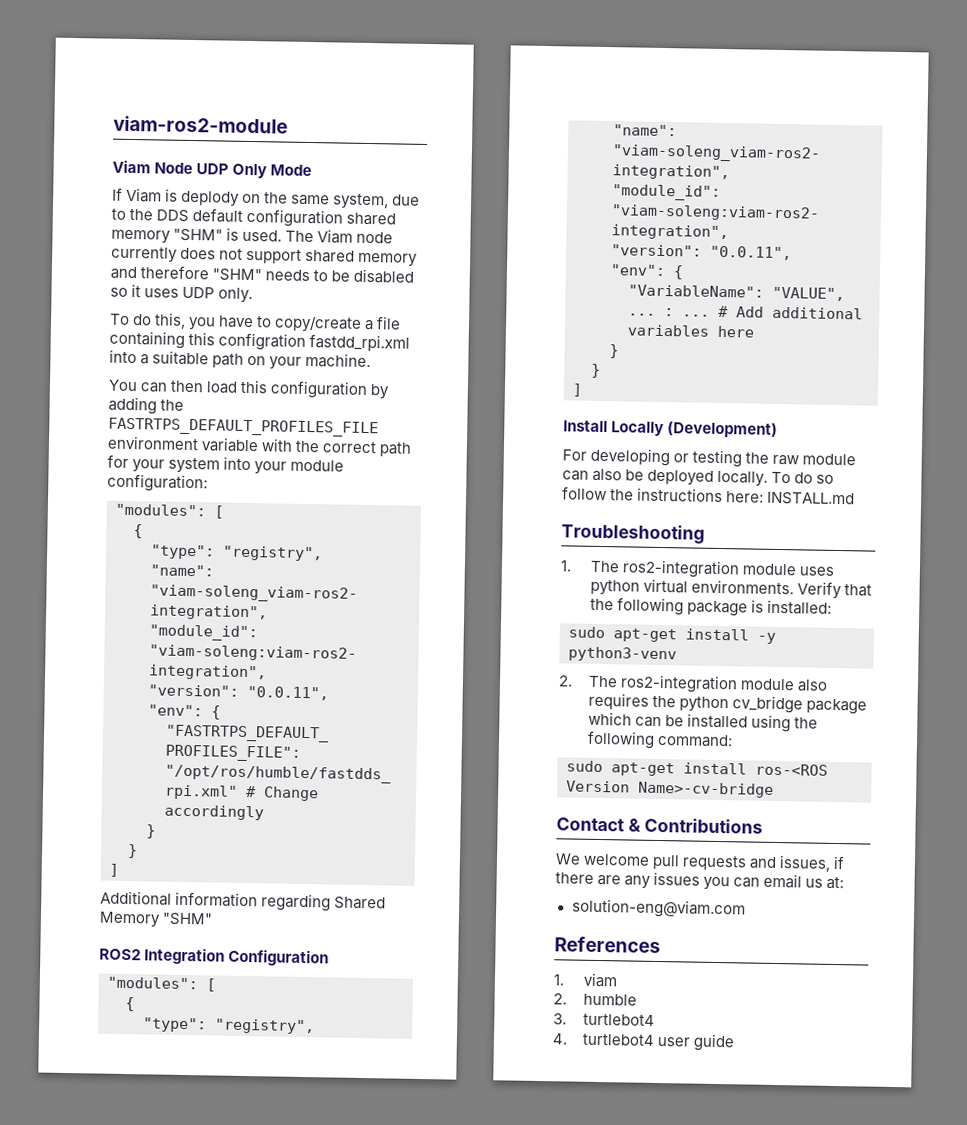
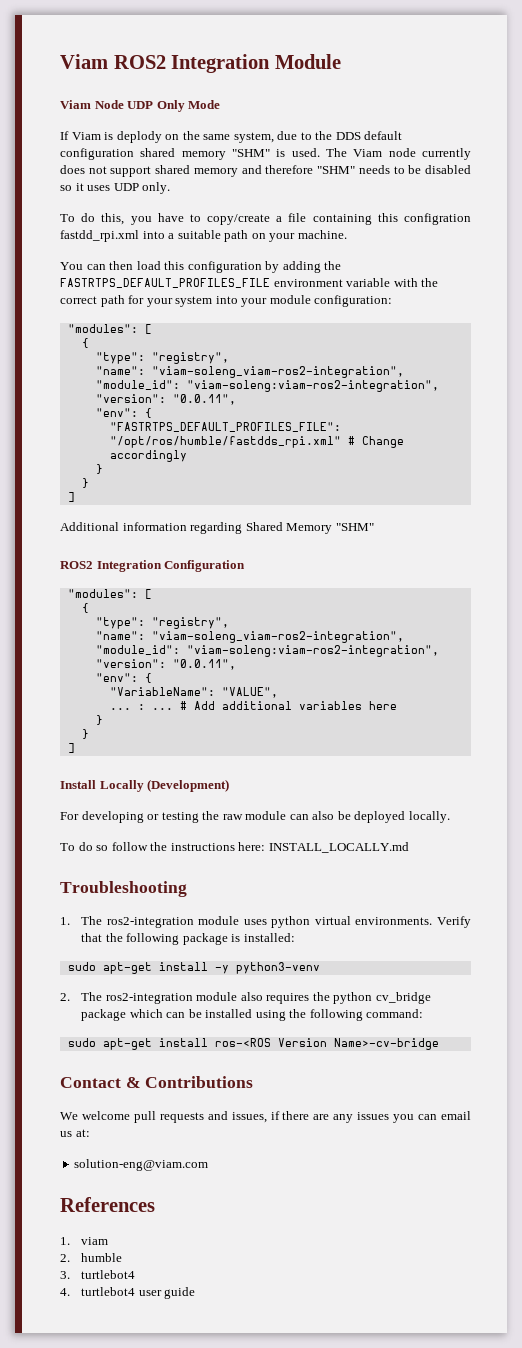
- viam-ros2-module
+ Viam ROS2 Integration Module
- For developing or testing the raw module can also be deployed locally. To do so follow the instructions here: INSTALL.md
+ For developing or testing the raw module can also be deployed locally.
+ To do so follow the instructions here: INSTALL_LOCALLY.md

